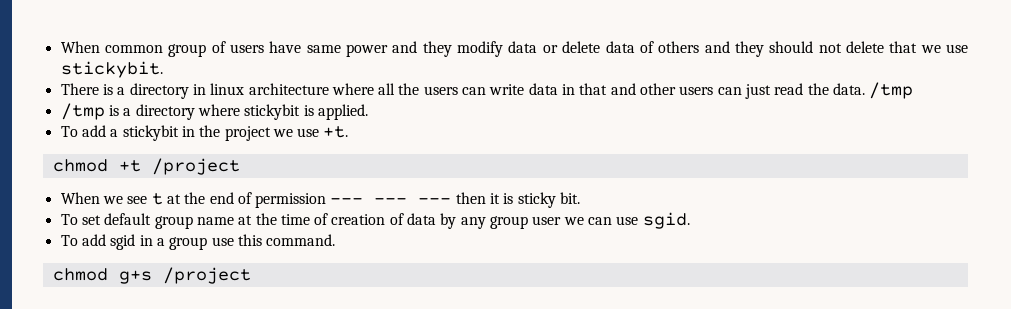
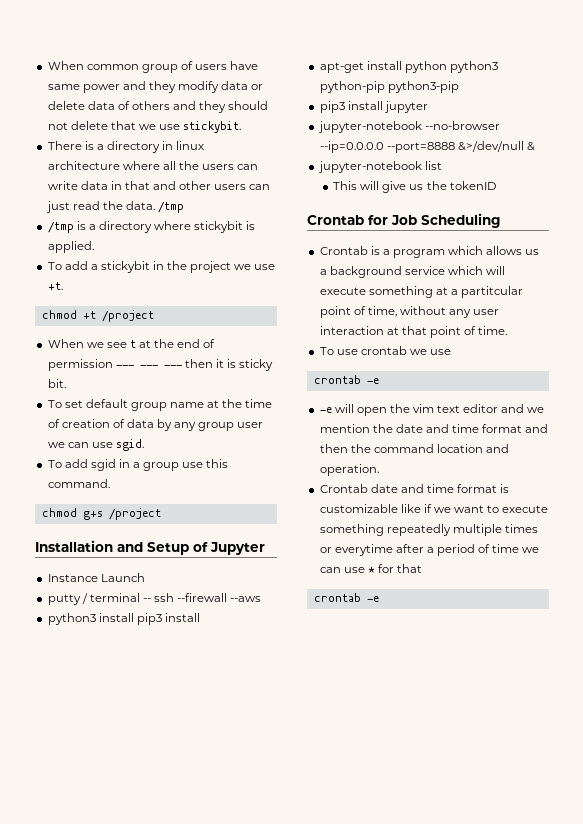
+ Installation and Setup of Jupyter
+ Instance Launch
+ putty / terminal -- ssh --firewall --aws
+ python3 install pip3 install
+ apt-get install python python3 python-pip python3-pip
+ pip3 install jupyter
+ jupyter-notebook --no-browser --ip=0.0.0.0 --port=8888 &>/dev/null &
+ jupyter-notebook list
+ This will give us the tokenID
+ Crontab for Job Scheduling
+ Crontab is a program which allows us a background service which will execute something at a partitcular point of time, without any user interaction at that point of time.
+ To use crontab we use
+ crontab -e
+ -e will open the vim text editor and we mention the date and time format and then the command location and operation.
+ Crontab date and time format is customizable like if we want to execute something repeatedly multiple times or everytime after a period of time we can use * for that
+ crontab -e

